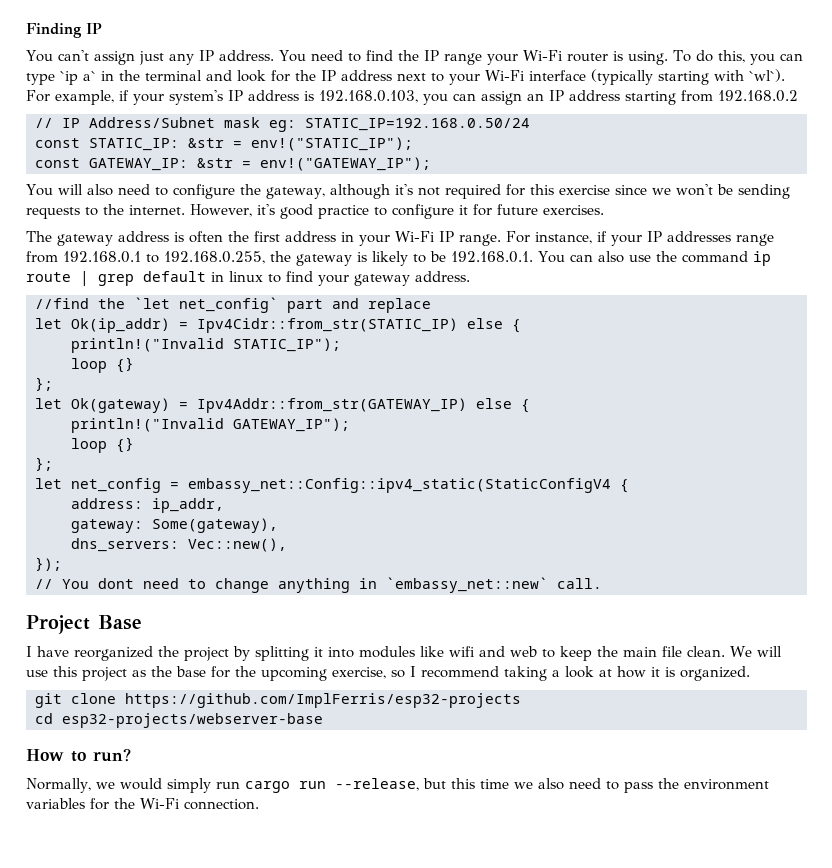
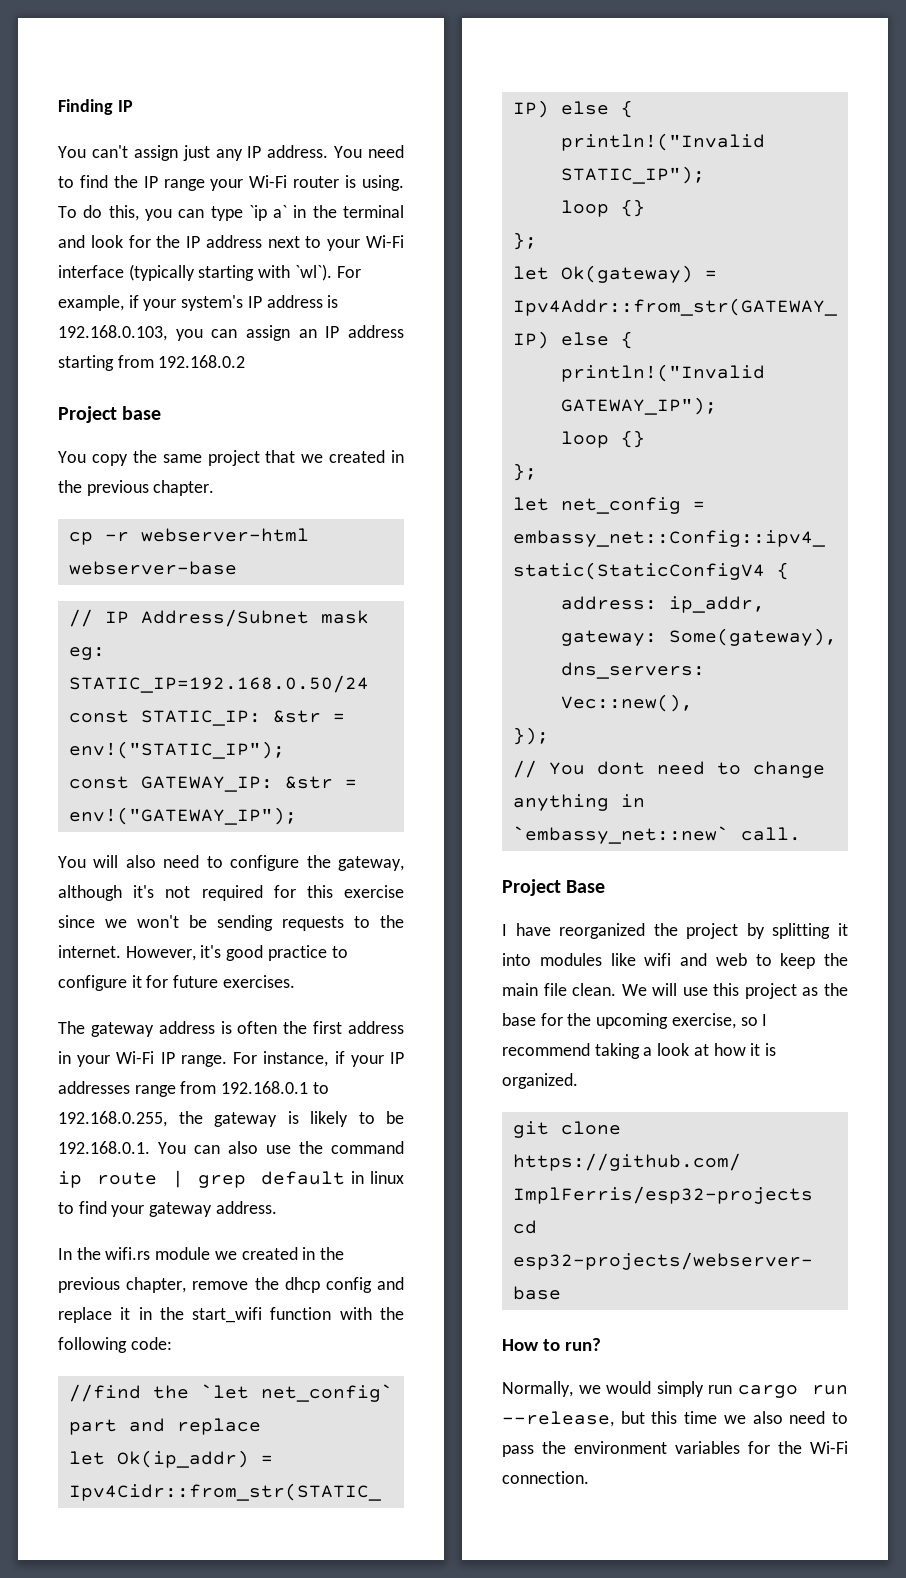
+ Project base
+ You copy the same project that we created in the previous chapter.
+ cp -r webserver-html webserver-base
+ In the wifi.rs module we created in the previous chapter, remove the dhcp config and replace it in the start_wifi function with the following code:

